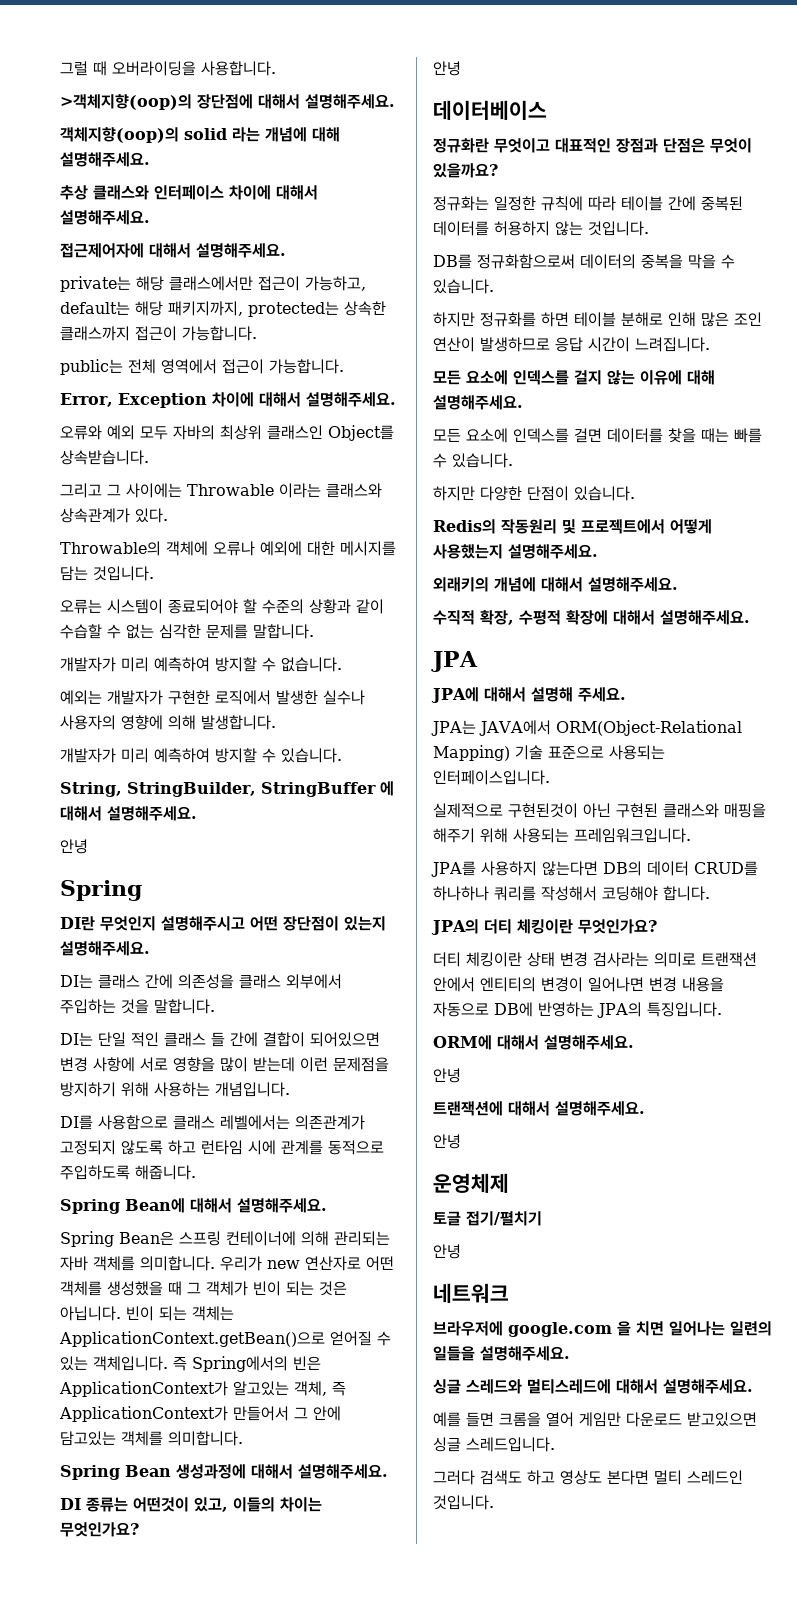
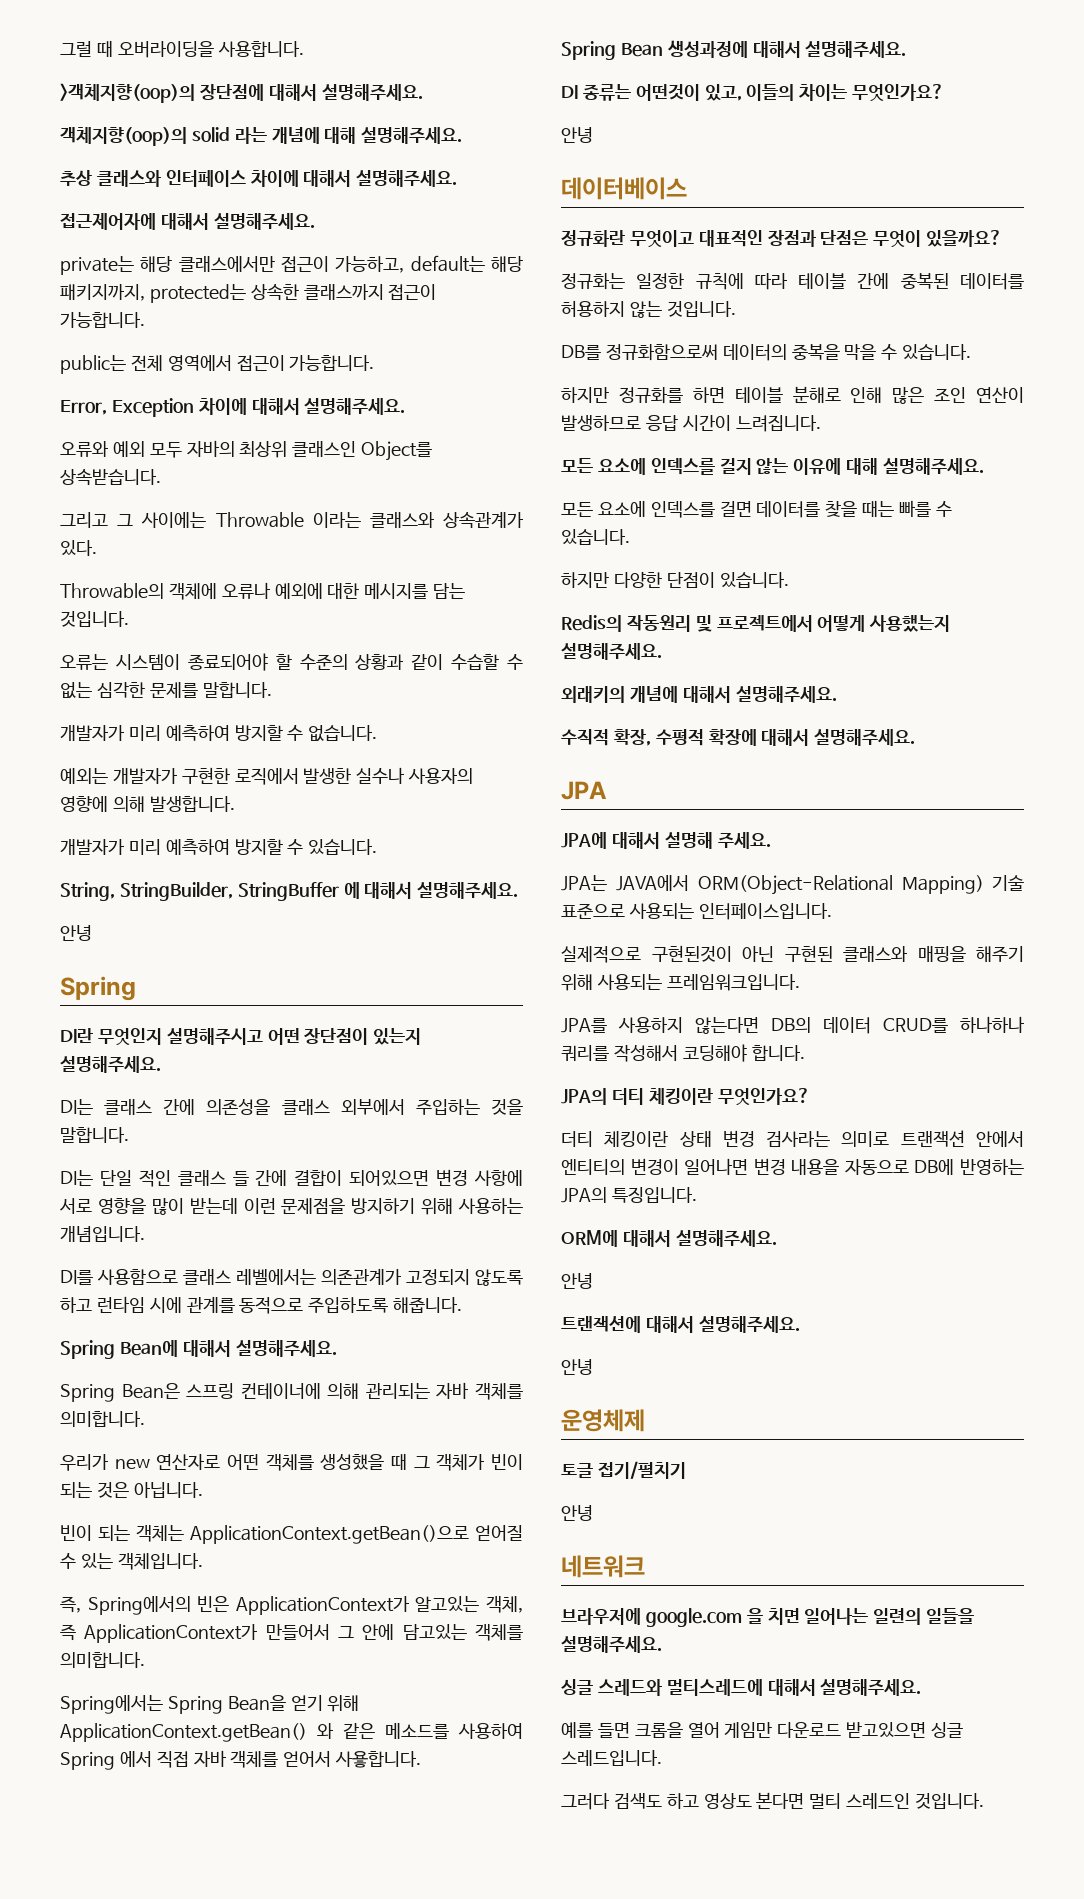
- Spring Bean은 스프링 컨테이너에 의해 관리되는 자바 객체를 의미합니다. 우리가 new 연산자로 어떤 객체를 생성했을 때 그 객체가 빈이 되는 것은 아닙니다. 빈이 되는 객체는 ApplicationContext.getBean()으로 얻어질 수 있는 객체입니다. 즉 Spring에서의 빈은 ApplicationContext가 알고있는 객체, 즉 ApplicationContext가 만들어서 그 안에 담고있는 객체를 의미합니다.
+ Spring Bean은 스프링 컨테이너에 의해 관리되는 자바 객체를 의미합니다.
+ 우리가 new 연산자로 어떤 객체를 생성했을 때 그 객체가 빈이 되는 것은 아닙니다.
+ 빈이 되는 객체는 ApplicationContext.getBean()으로 얻어질 수 있는 객체입니다.
+ 즉, Spring에서의 빈은 ApplicationContext가 알고있는 객체, 즉 ApplicationContext가 만들어서 그 안에 담고있는 객체를 의미합니다.
+ Spring에서는 Spring Bean을 얻기 위해 ApplicationContext.getBean() 와 같은 메소드를 사용하여 Spring 에서 직접 자바 객체를 얻어서 사욯합니다.

